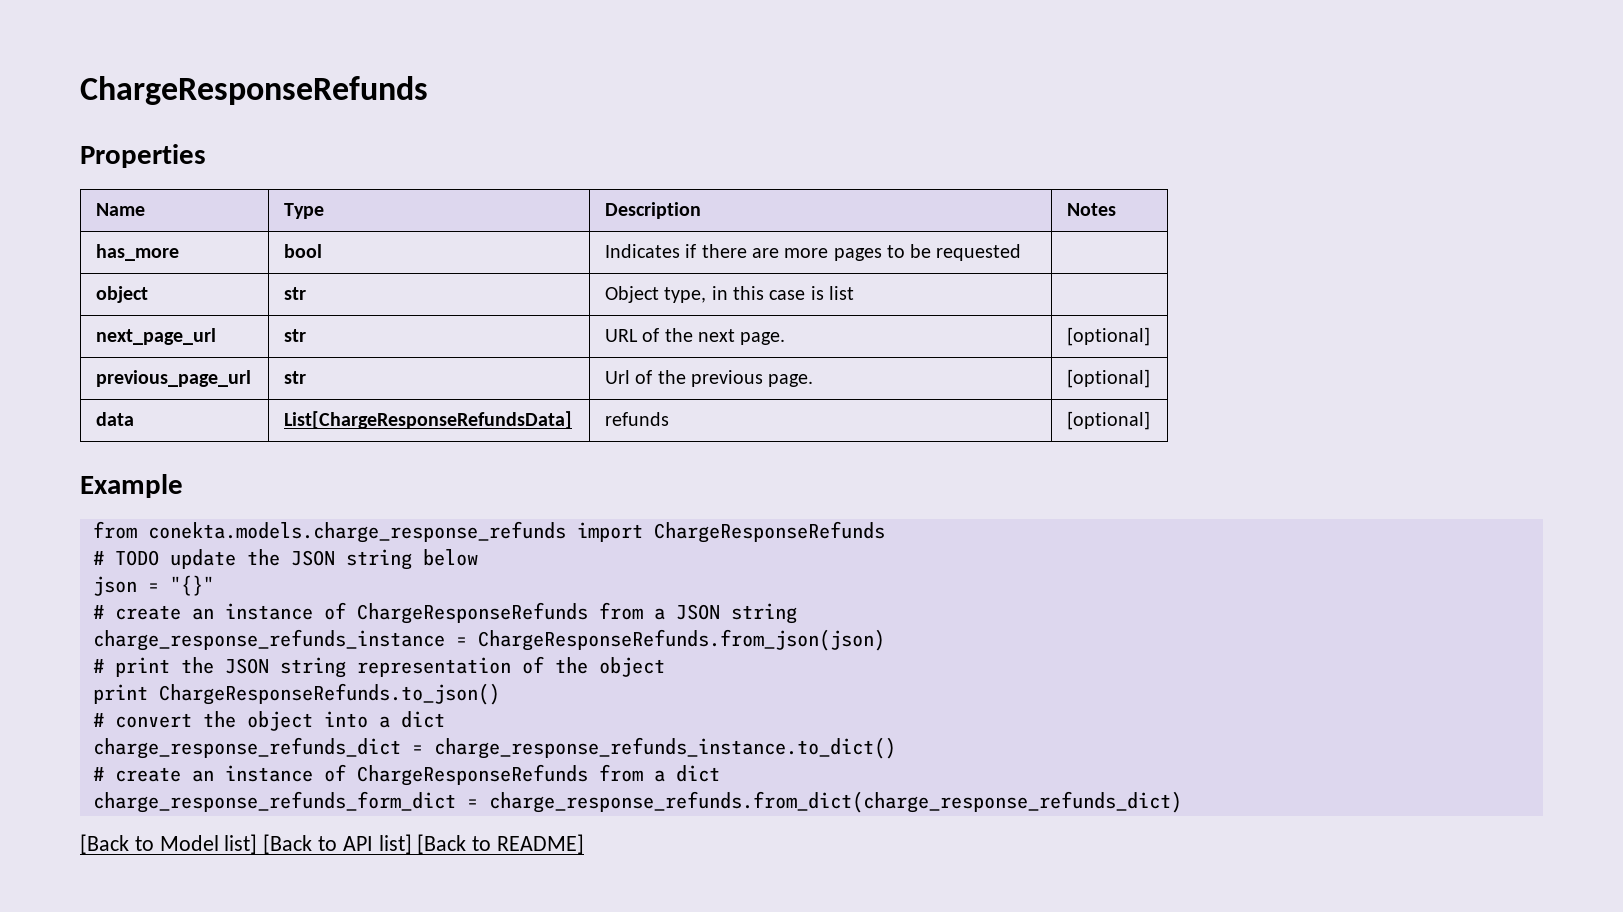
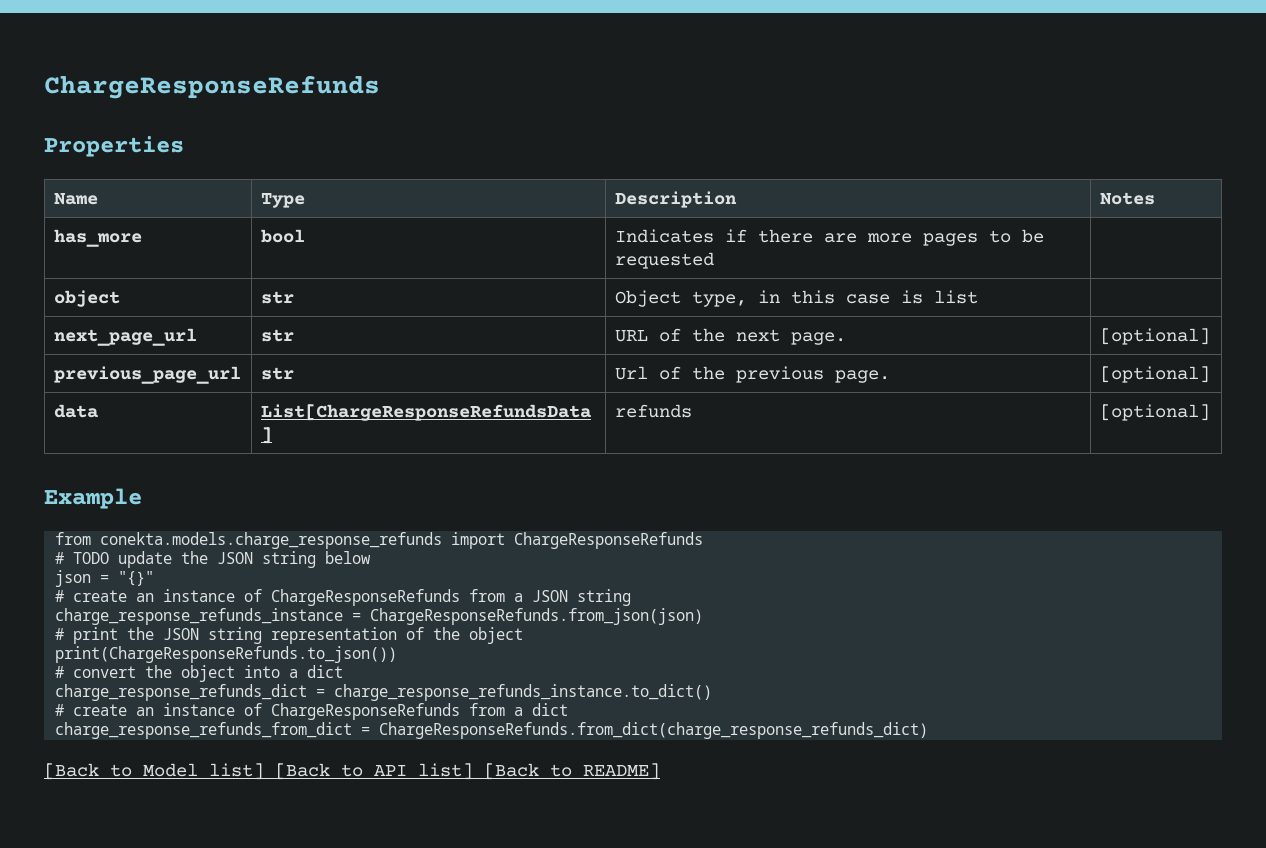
- print ChargeResponseRefunds.to_json()
+ print(ChargeResponseRefunds.to_json())
- charge_response_refunds_form_dict = charge_response_refunds.from_dict(charge_response_refunds_dict)
+ charge_response_refunds_from_dict = ChargeResponseRefunds.from_dict(charge_response_refunds_dict)

